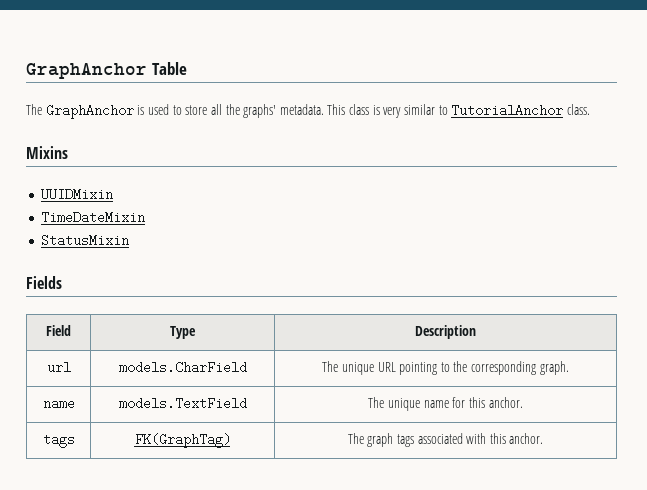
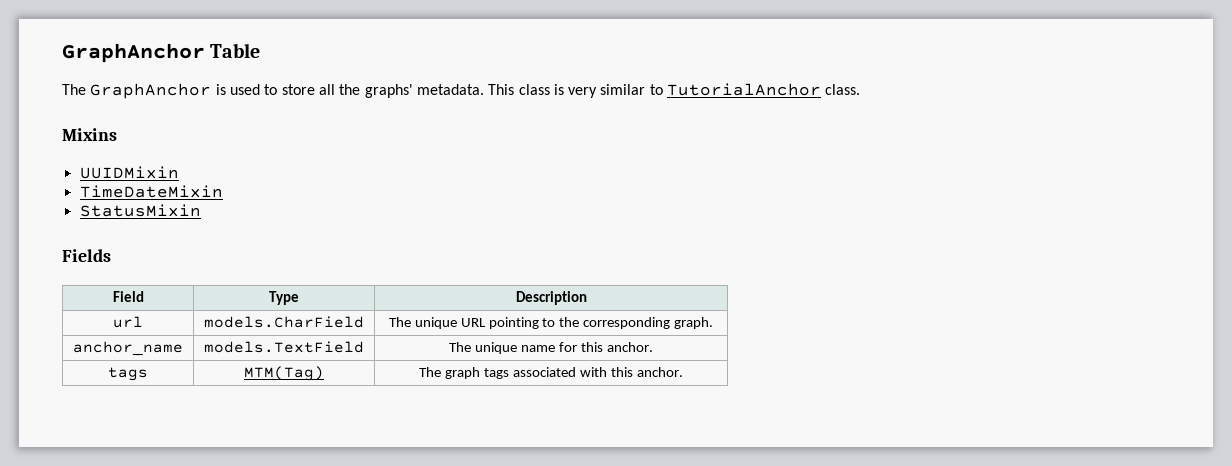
- name | models.TextField | The unique name for this anchor.
+ anchor_name | models.TextField | The unique name for this anchor.
- tags | FK(GraphTag) | The graph tags associated with this anchor.
+ tags | MTM(Tag) | The graph tags associated with this anchor.

